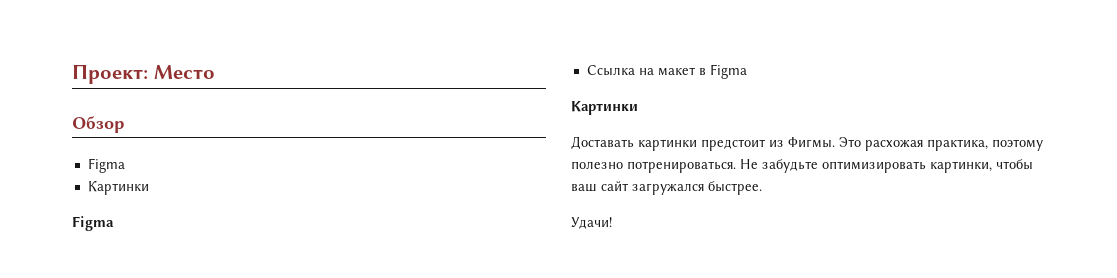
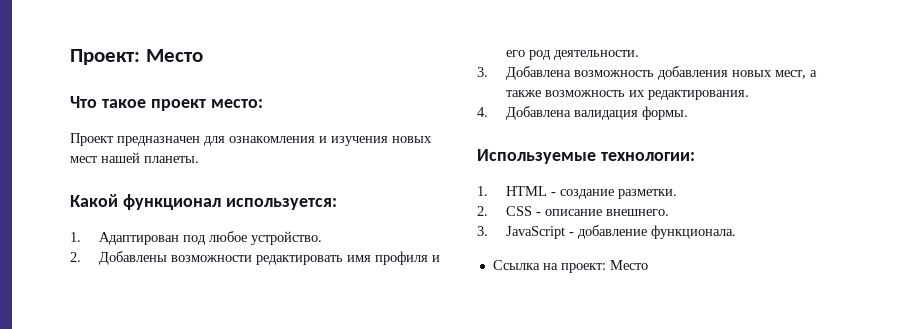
- Обзор
- Figma
- Картинки
- Figma
- Ссылка на макет в Figma
- Картинки
- Доставать картинки предстоит из Фигмы. Это расхожая практика, поэтому полезно потренироваться. Не забудьте оптимизировать картинки, чтобы ваш сайт загружался быстрее.
- Удачи!
+ Что такое проект место:
+ Проект предназначен для ознакомления и изучения новых мест нашей планеты.
+ Какой функционал используется:
+ 1. Адаптирован под любое устройство.
+ 2. Добавлены возможности редактировать имя профиля и его род деятельности.
+ 3. Добавлена возможность добавления новых мест, а также возможность их редактирования.
+ 4. Добавлена валидация формы.
+ Используемые технологии:
+ 1. HTML - создание разметки.
+ 2. CSS - описание внешнего.
+ 3. JavaScript - добавление функционала.
+ Ссылка на проект: Место

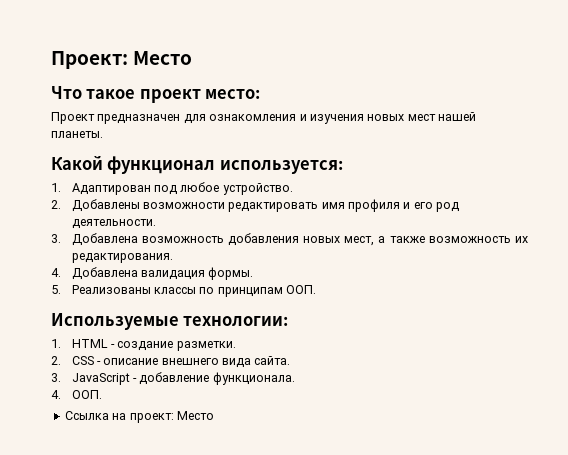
+ 5. Реализованы классы по принципам ООП.
- 2. CSS - описание внешнего.
+ 2. CSS - описание внешнего вида сайта.
+ 4. ООП.

